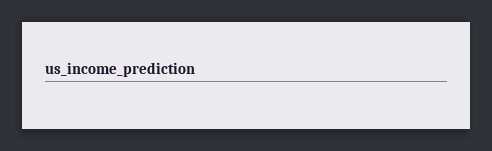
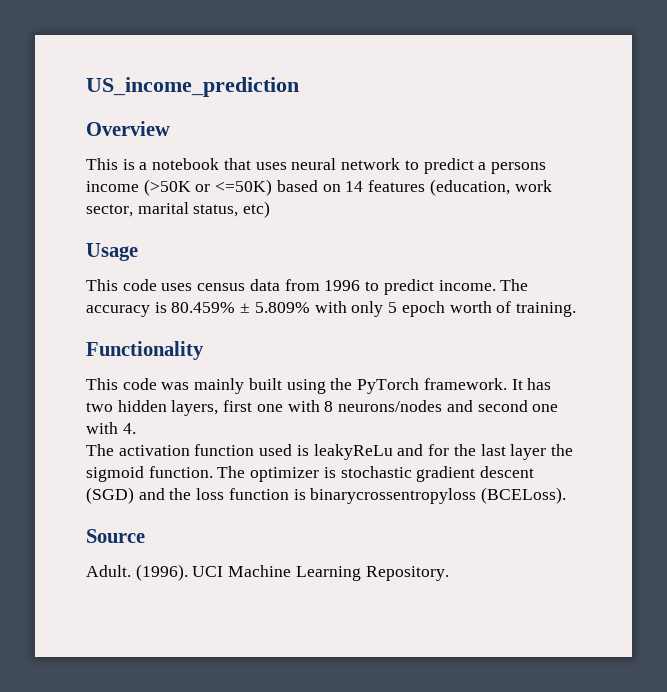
- us_income_prediction
+ US_income_prediction
+ Overview
+ This is a notebook that uses neural network to predict a persons income (>50K or <=50K) based on 14 features (education, work sector, marital status, etc)
+ Usage
+ This code uses census data from 1996 to predict income. The accuracy is 80.459% ± 5.809% with only 5 epoch worth of training.
+ Functionality
+ This code was mainly built using the PyTorch framework. It has two hidden layers, first one with 8 neurons/nodes and second one with 4.
+ The activation function used is leakyReLu and for the last layer the sigmoid function. The optimizer is stochastic gradient descent (SGD) and the loss function is binarycrossentropyloss (BCELoss).
+ Source
+ Adult. (1996). UCI Machine Learning Repository.

